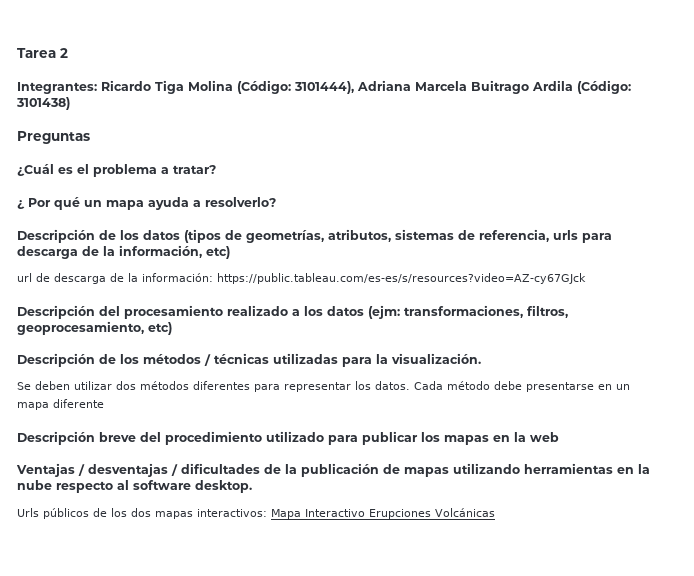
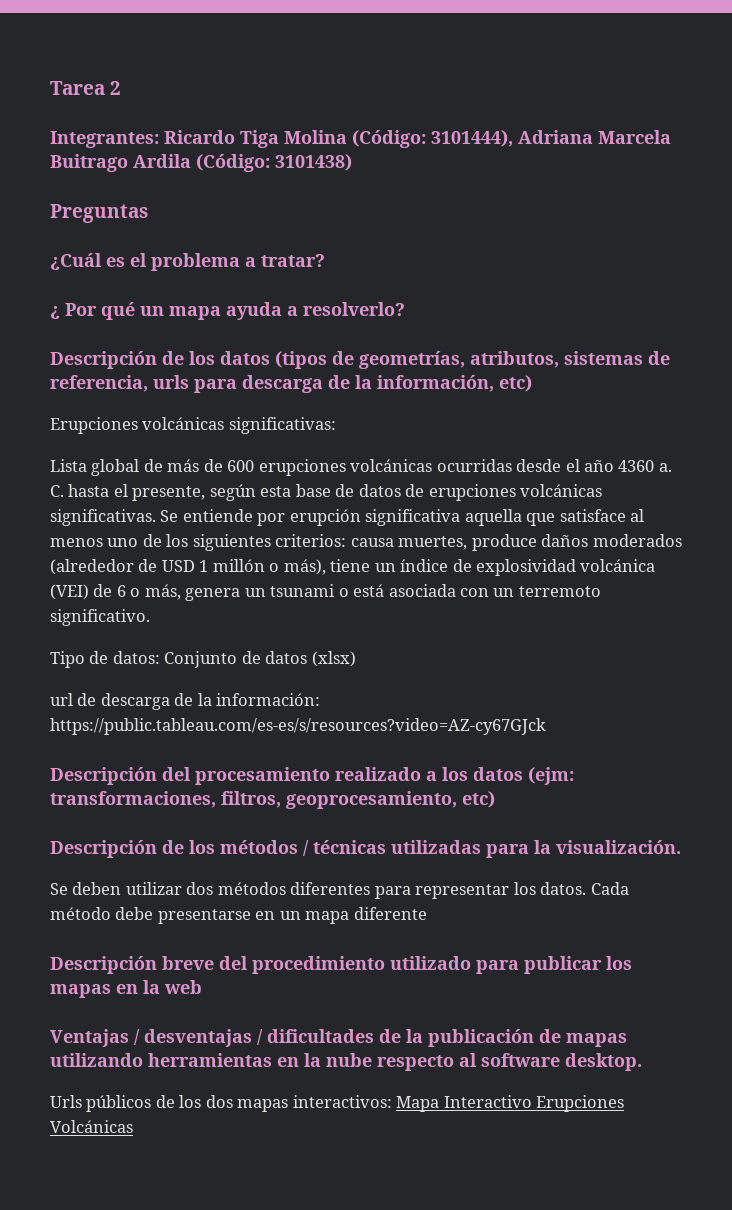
+ Erupciones volcánicas significativas:
+ Lista global de más de 600 erupciones volcánicas ocurridas desde el año 4360 a. C. hasta el presente, según esta base de datos de erupciones volcánicas significativas. Se entiende por erupción significativa aquella que satisface al menos uno de los siguientes criterios: causa muertes, produce daños moderados (alrededor de USD 1 millón o más), tiene un índice de explosividad volcánica (VEI) de 6 o más, genera un tsunami o está asociada con un terremoto significativo.
+ Tipo de datos: Conjunto de datos (xlsx)

